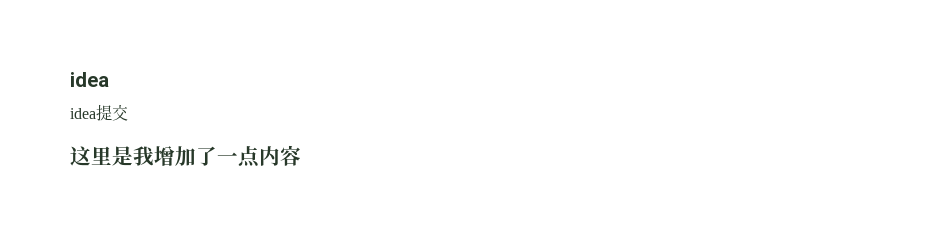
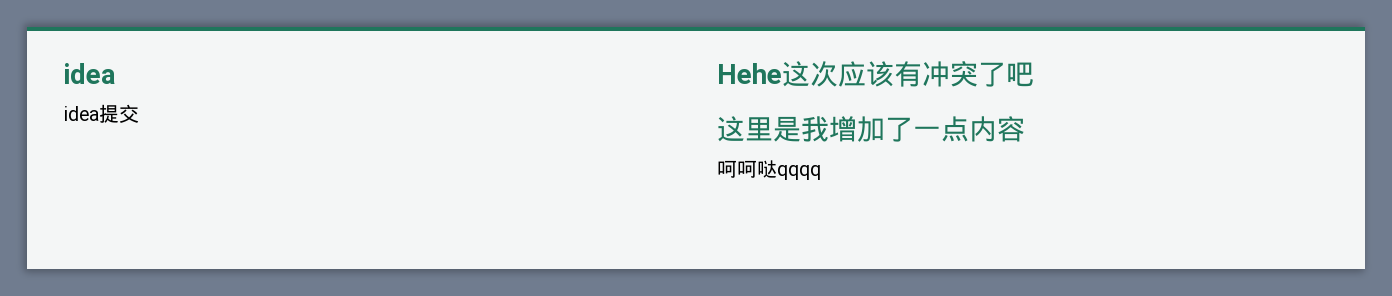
+ Hehe这次应该有冲突了吧
+ 呵呵哒qqqq

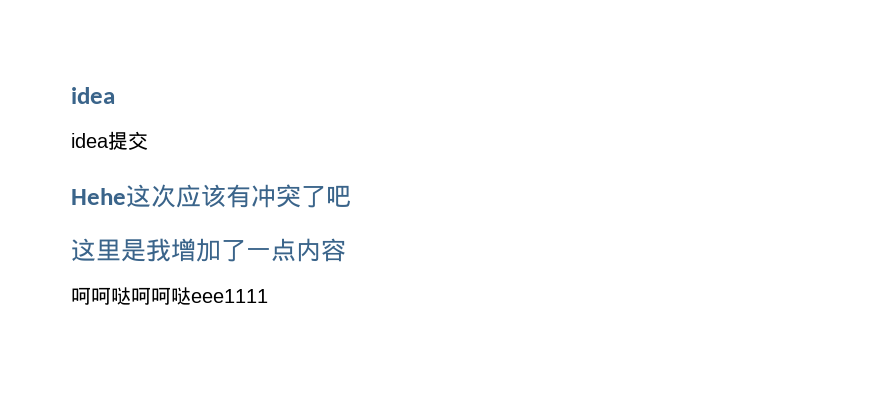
- 呵呵哒qqqq
+ 呵呵哒呵呵哒eee1111

